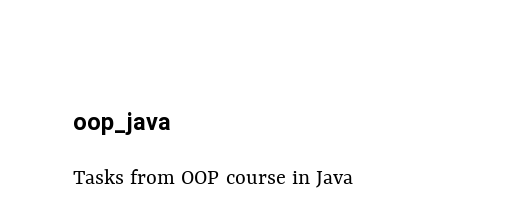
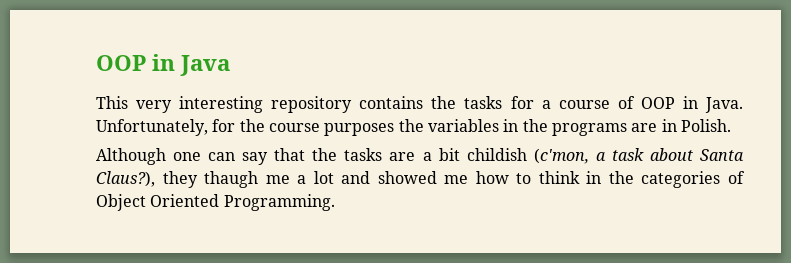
- oop_java
- Tasks from OOP course in Java
+ OOP in Java
+ This very interesting repository contains the tasks for a course of OOP in Java. Unfortunately, for the course purposes the variables in the programs are in Polish.
+ Although one can say that the tasks are a bit childish (c'mon, a task about Santa Claus?), they thaugh me a lot and showed me how to think in the categories of Object Oriented Programming.

